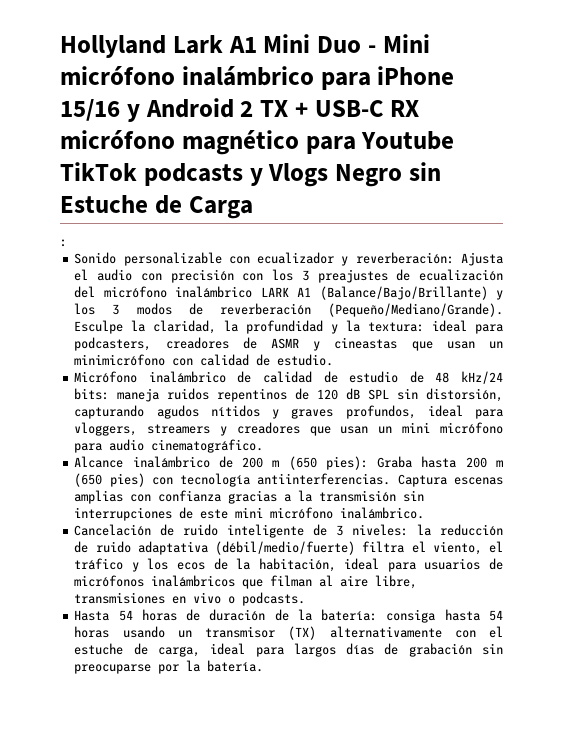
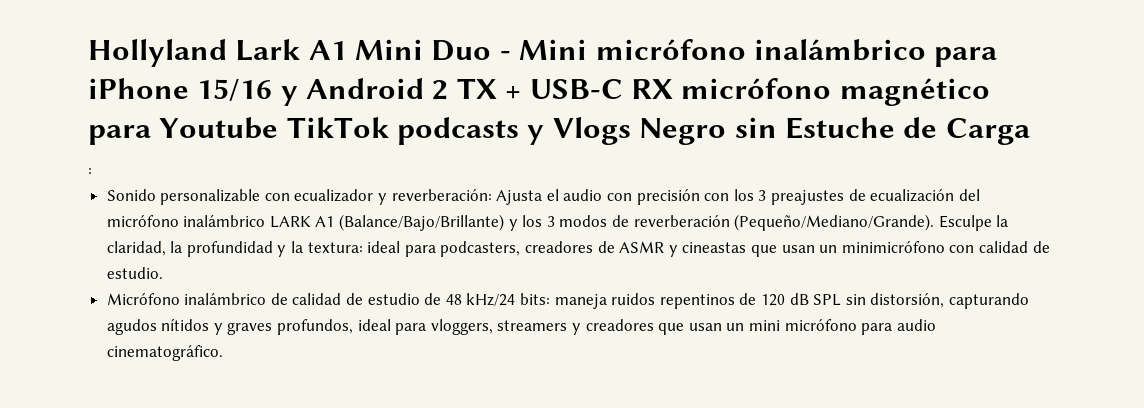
- Alcance inalámbrico de 200 m (650 pies): Graba hasta 200 m (650 pies) con tecnología antiinterferencias. Captura escenas amplias con confianza gracias a la transmisión sin interrupciones de este mini micrófono inalámbrico.
- Cancelación de ruido inteligente de 3 niveles: la reducción de ruido adaptativa (débil/medio/fuerte) filtra el viento, el tráfico y los ecos de la habitación, ideal para usuarios de micrófonos inalámbricos que filman al aire libre, transmisiones en vivo o podcasts.
- Hasta 54 horas de duración de la batería: consiga hasta 54 horas usando un transmisor (TX) alternativamente con el estuche de carga, ideal para largos días de grabación sin preocuparse por la batería.

